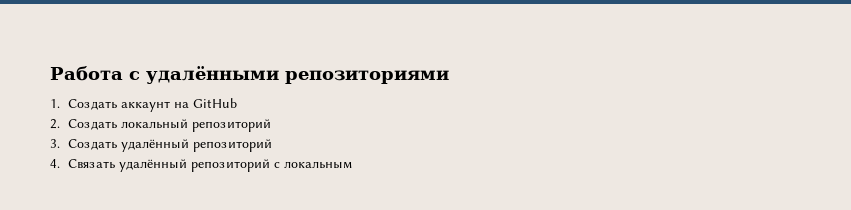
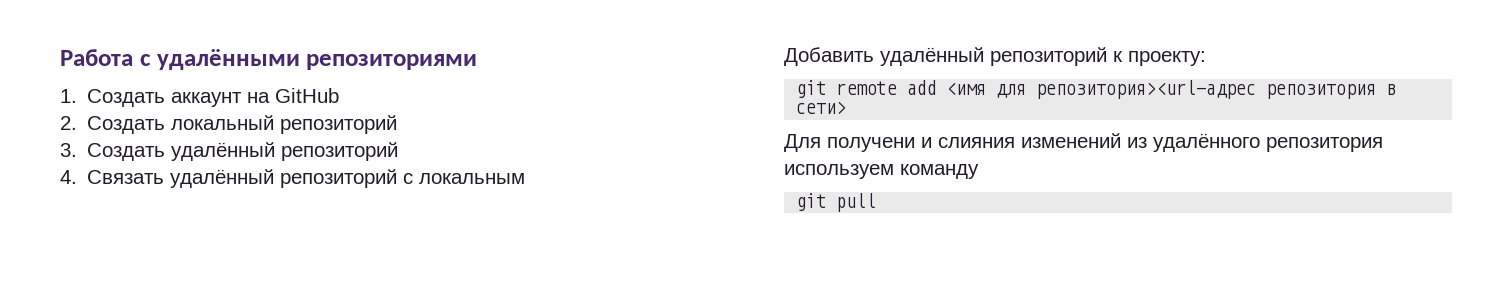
+ Добавить удалённый репозиторий к проекту:
+ git remote add <имя для репозитория><url-адрес репозитория в сети>
+ Для получени и слияния изменений из удалённого репозитория используем команду
+ git pull

